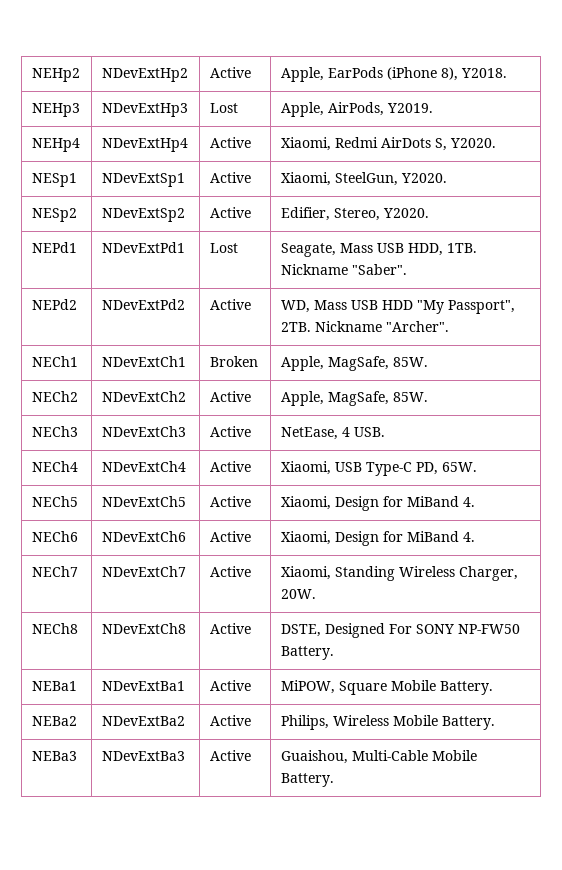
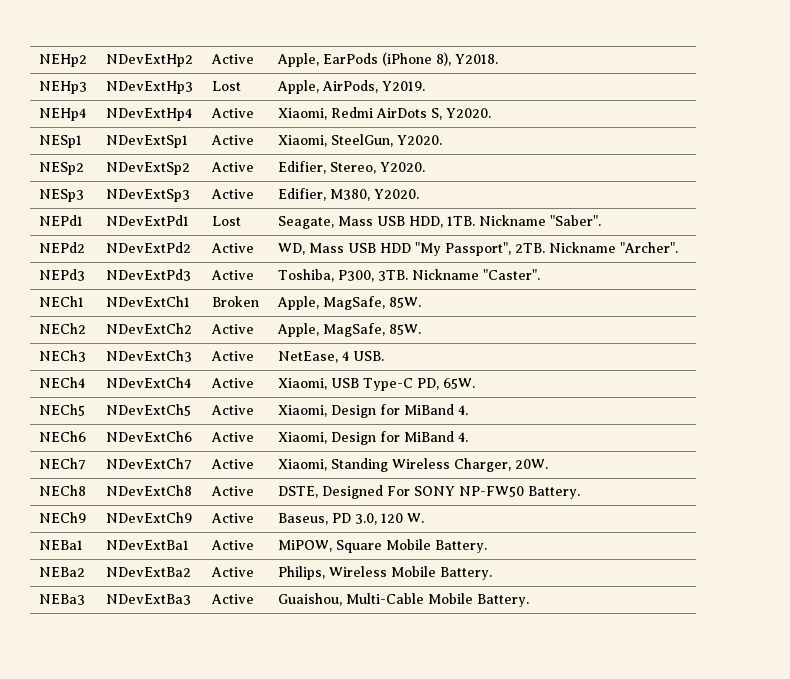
+ NESp3 | NDevExtSp3 | Active | Edifier, M380, Y2020.
+ NEPd3 | NDevExtPd3 | Active | Toshiba, P300, 3TB. Nickname "Caster".
+ NECh9 | NDevExtCh9 | Active | Baseus, PD 3.0, 120 W.

